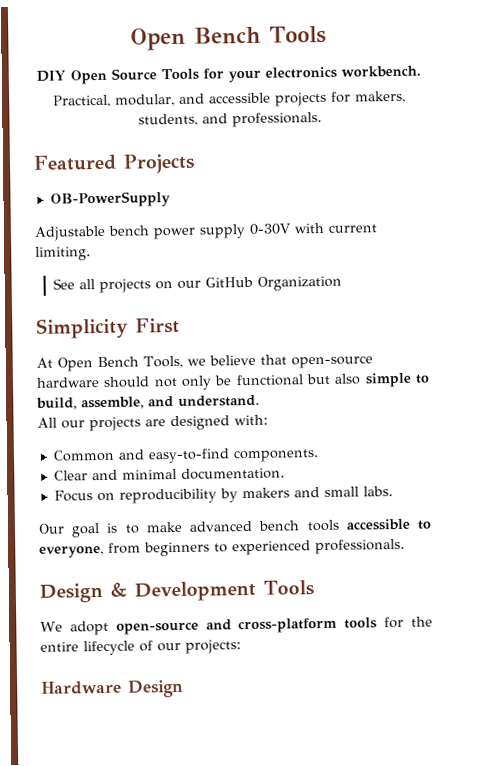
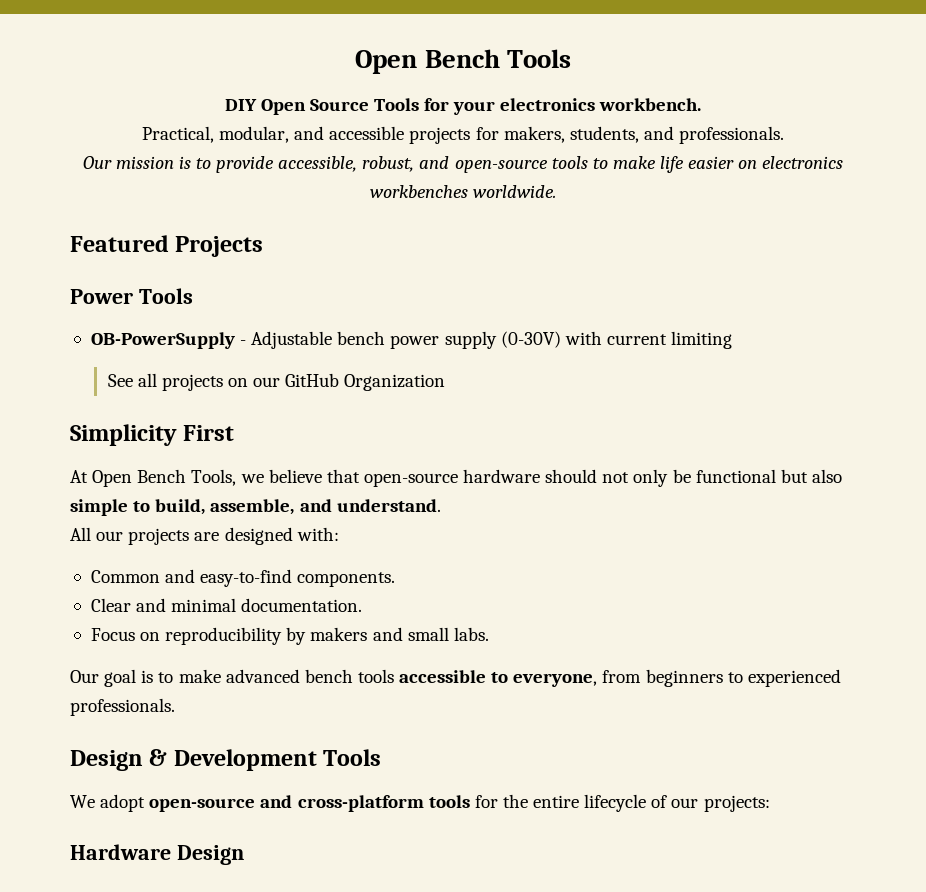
+ Our mission is to provide accessible, robust, and open-source tools to make life easier on electronics workbenches worldwide.
+ Power Tools
- OB-PowerSupply
- Adjustable bench power supply 0-30V with current limiting.
+ OB-PowerSupply - Adjustable bench power supply (0-30V) with current limiting

